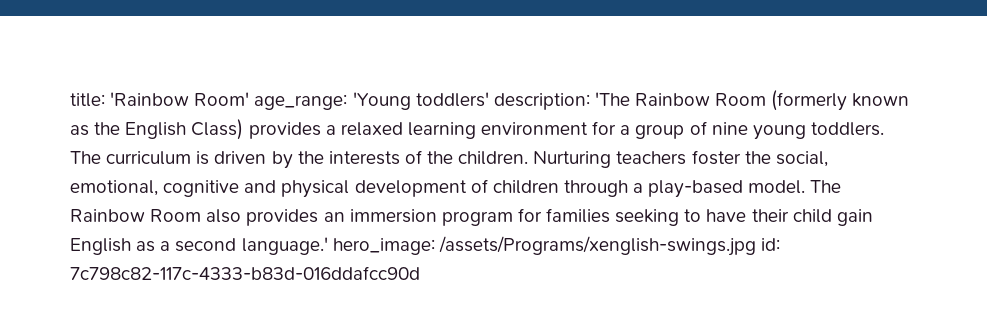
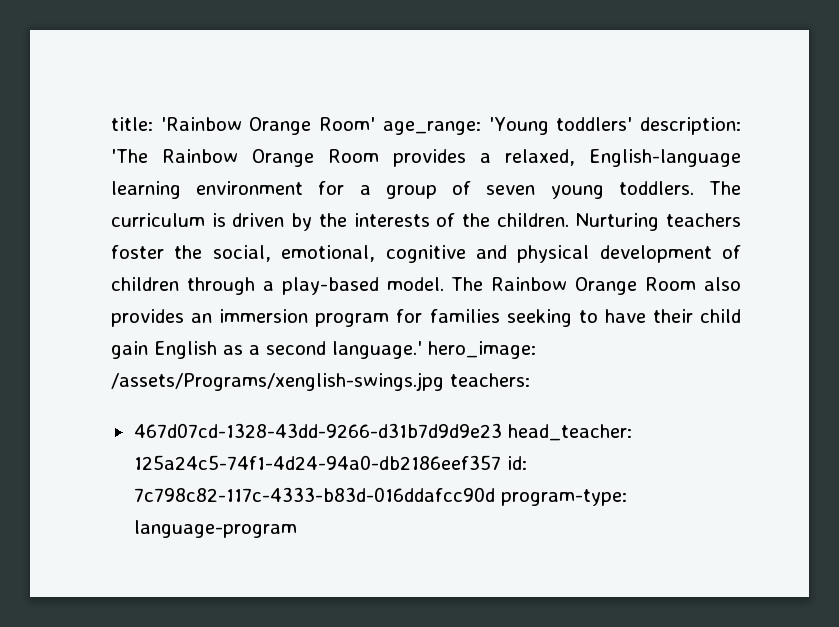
- title: 'Rainbow Room' age_range: 'Young toddlers' description: 'The Rainbow Room (formerly known as the English Class) provides a relaxed learning environment for a group of nine young toddlers.
+ title: 'Rainbow Orange Room' age_range: 'Young toddlers' description: 'The Rainbow Orange Room provides a relaxed, English-language learning environment for a group of seven young toddlers.
- The Rainbow Room also provides an immersion program for families seeking to have their child gain English as a second language.' hero_image: /assets/Programs/xenglish-swings.jpg id: 7c798c82-117c-4333-b83d-016ddafcc90d
+ The Rainbow Orange Room also provides an immersion program for families seeking to have their child gain English as a second language.' hero_image: /assets/Programs/xenglish-swings.jpg teachers:
+ 467d07cd-1328-43dd-9266-d31b7d9d9e23 head_teacher: 125a24c5-74f1-4d24-94a0-db2186eef357 id: 7c798c82-117c-4333-b83d-016ddafcc90d program-type: language-program

